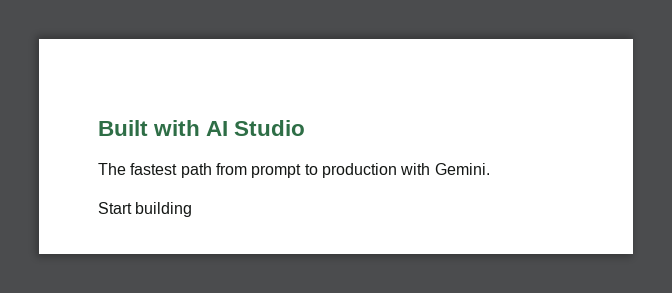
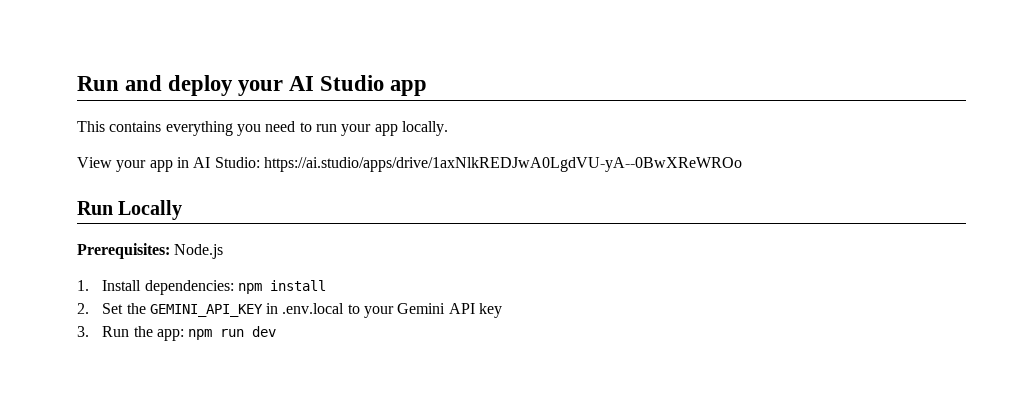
- Built with AI Studio
- The fastest path from prompt to production with Gemini.
- Start building
+ Run and deploy your AI Studio app
+ This contains everything you need to run your app locally.
+ View your app in AI Studio: https://ai.studio/apps/drive/1axNlkREDJwA0LgdVU-yA--0BwXReWROo
+ Run Locally
+ Prerequisites: Node.js
+ 1. Install dependencies: npm install
+ 2. Set the GEMINI_API_KEY in .env.local to your Gemini API key
+ 3. Run the app: npm run dev

